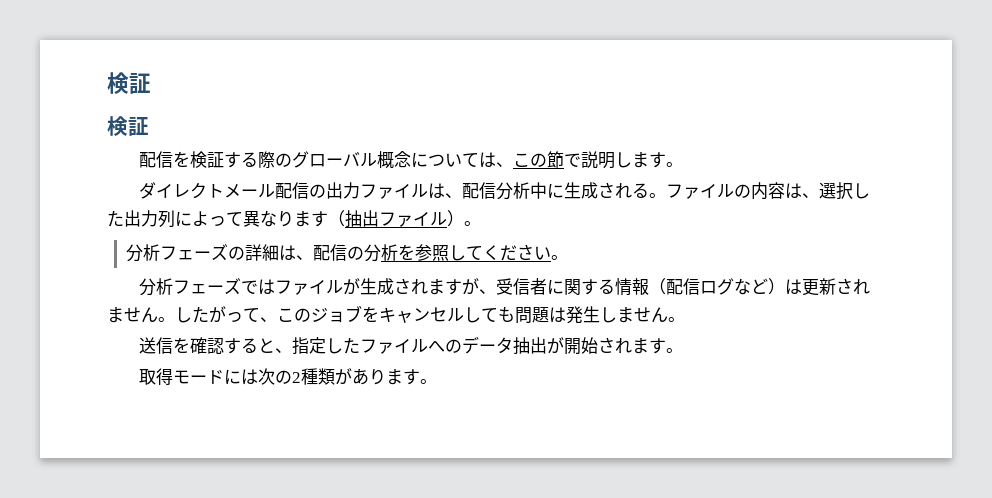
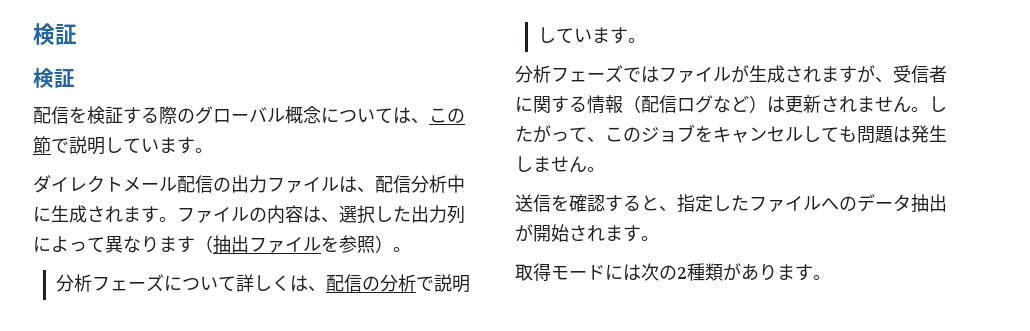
- 配信を検証する際のグローバル概念については、この節で説明します。
+ 配信を検証する際のグローバル概念については、この節で説明しています。
- ダイレクトメール配信の出力ファイルは、配信分析中に生成される。
+ ダイレクトメール配信の出力ファイルは、配信分析中に生成されます。
- ファイルの内容は、選択した出力列によって異なります（抽出ファイル）。
+ ファイルの内容は、選択した出力列によって異なります（抽出ファイルを参照）。
- 分析フェーズの詳細は、配信の分析を参照してください。
+ 分析フェーズについて詳しくは、配信の分析で説明しています。

